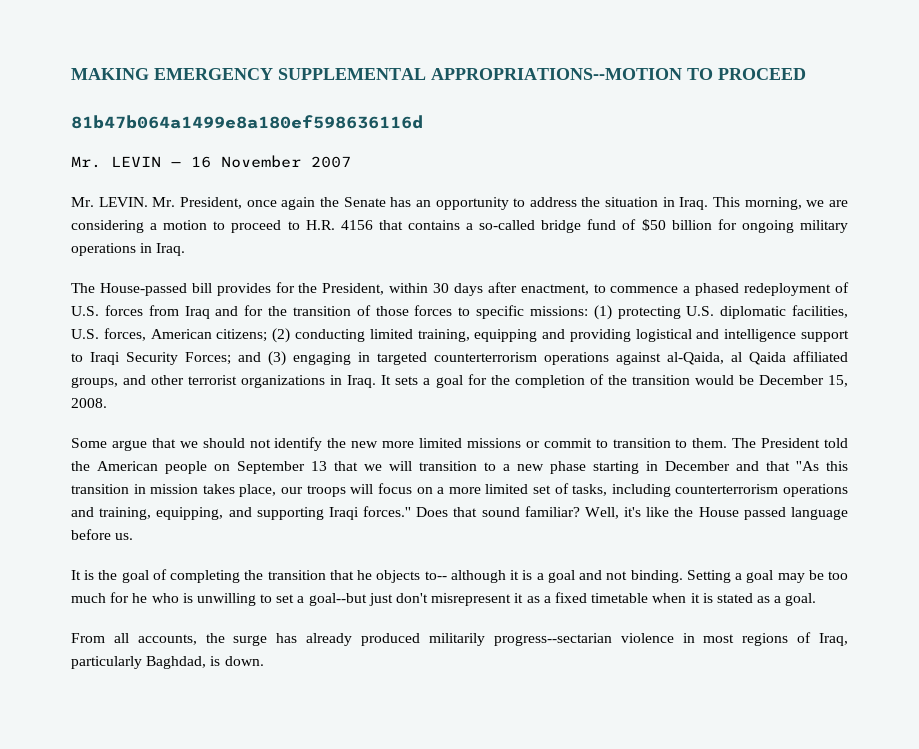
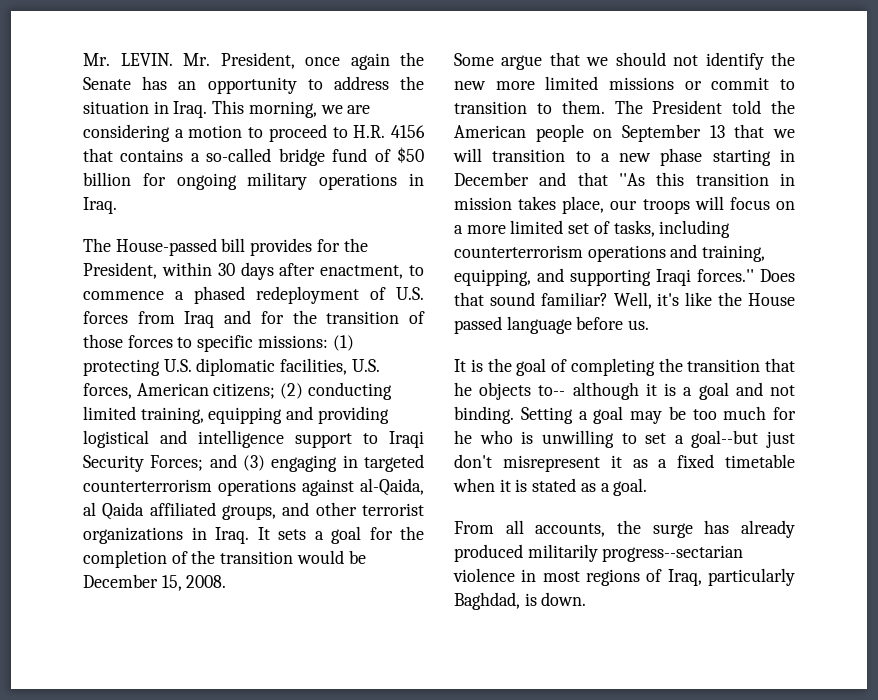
- MAKING EMERGENCY SUPPLEMENTAL APPROPRIATIONS--MOTION TO PROCEED
- 81b47b064a1499e8a180ef598636116d
- Mr. LEVIN — 16 November 2007

